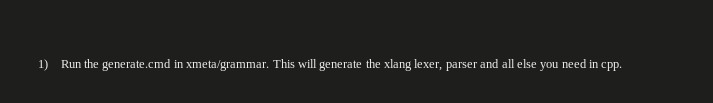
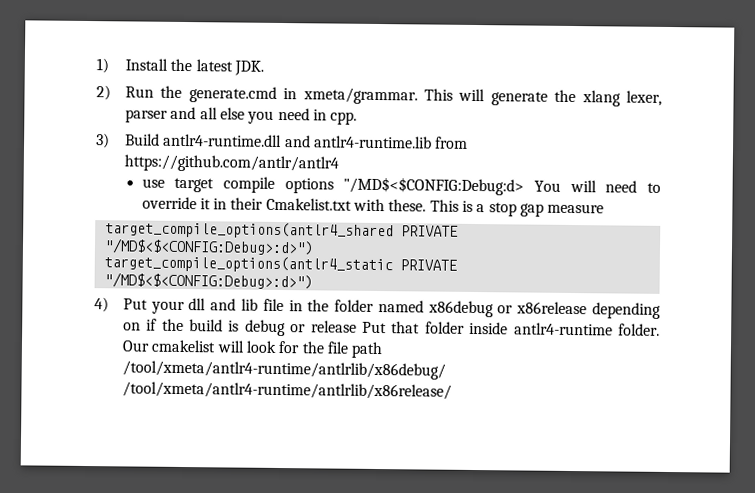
- 1) Run the generate.cmd in xmeta/grammar.
+ 1) Install the latest JDK.
+ 2) Run the generate.cmd in xmeta/grammar.
+ 3) Build antlr4-runtime.dll and antlr4-runtime.lib from https://github.com/antlr/antlr4
+ use target compile options "/MD$<$CONFIG:Debug:d> You will need to override it in their Cmakelist.txt with these. This is a stop gap measure
+ target_compile_options(antlr4_shared PRIVATE "/MD$<$<CONFIG:Debug>:d>")
+ target_compile_options(antlr4_static PRIVATE "/MD$<$<CONFIG:Debug>:d>")
+ 4) Put your dll and lib file in the folder named x86debug or x86release depending on if the build is debug or release Put that folder inside antlr4-runtime folder. Our cmakelist will look for the file path /tool/xmeta/antlr4-runtime/antlrlib/x86debug/ /tool/xmeta/antlr4-runtime/antlrlib/x86release/

